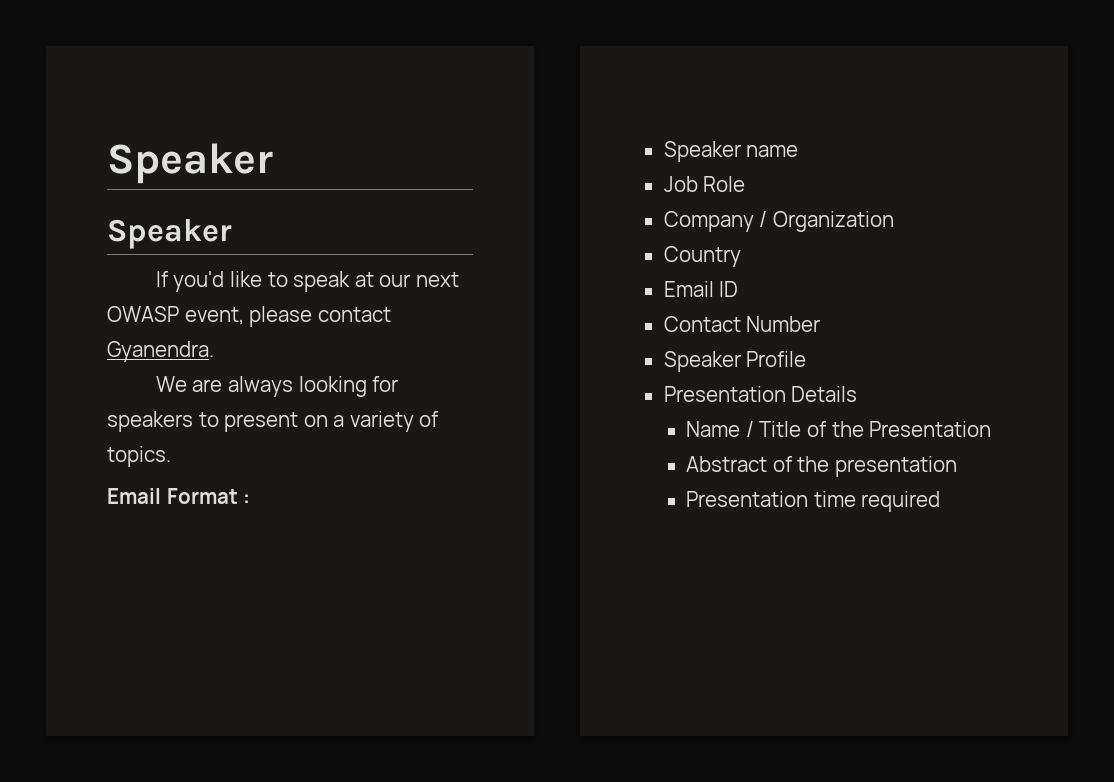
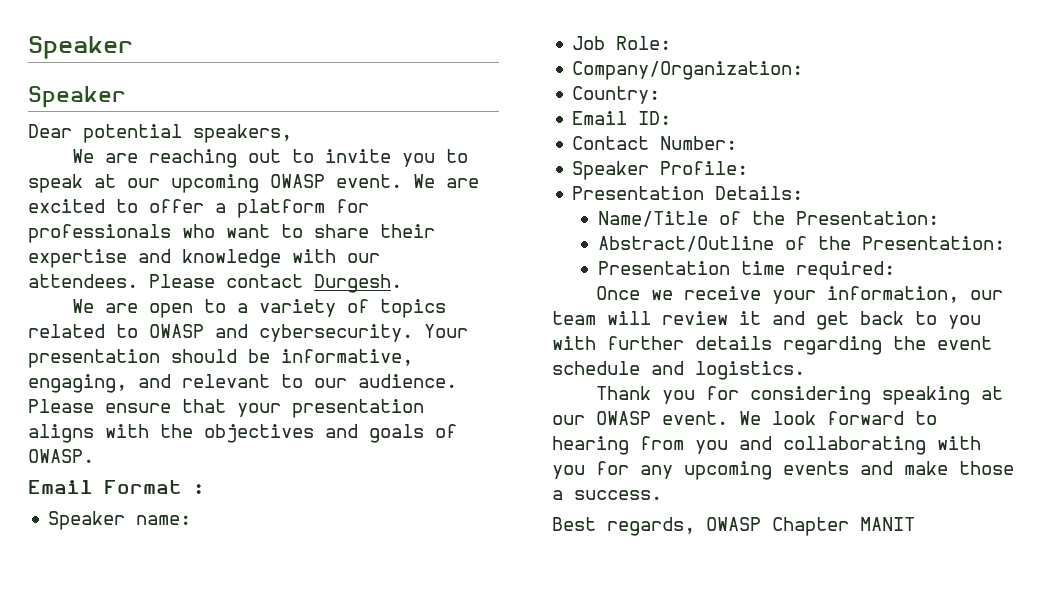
- If you'd like to speak at our next OWASP event, please contact Gyanendra.
- We are always looking for speakers to present on a variety of topics.
+ Dear potential speakers,
+ We are reaching out to invite you to speak at our upcoming OWASP event. We are excited to offer a platform for professionals who want to share their expertise and knowledge with our attendees. Please contact Durgesh.
+ We are open to a variety of topics related to OWASP and cybersecurity. Your presentation should be informative, engaging, and relevant to our audience. Please ensure that your presentation aligns with the objectives and goals of OWASP.
- Speaker name
+ Speaker name:
- Job Role
- Company / Organization
- Country
- Email ID
+ Job Role:
+ Company/Organization:
+ Country:
+ Email ID:
- Contact Number
- Speaker Profile
- Presentation Details
- Name / Title of the Presentation
- Abstract of the presentation
+ Contact Number:
+ Speaker Profile:
+ Presentation Details:
+ Name/Title of the Presentation:
+ Abstract/Outline of the Presentation:
- Presentation time required
+ Presentation time required:
+ Once we receive your information, our team will review it and get back to you with further details regarding the event schedule and logistics.
+ Thank you for considering speaking at our OWASP event. We look forward to hearing from you and collaborating with you for any upcoming events and make those a success.
+ Best regards, OWASP Chapter MANIT

